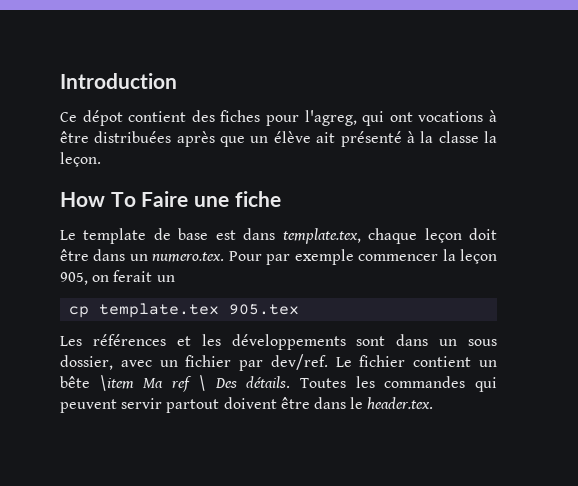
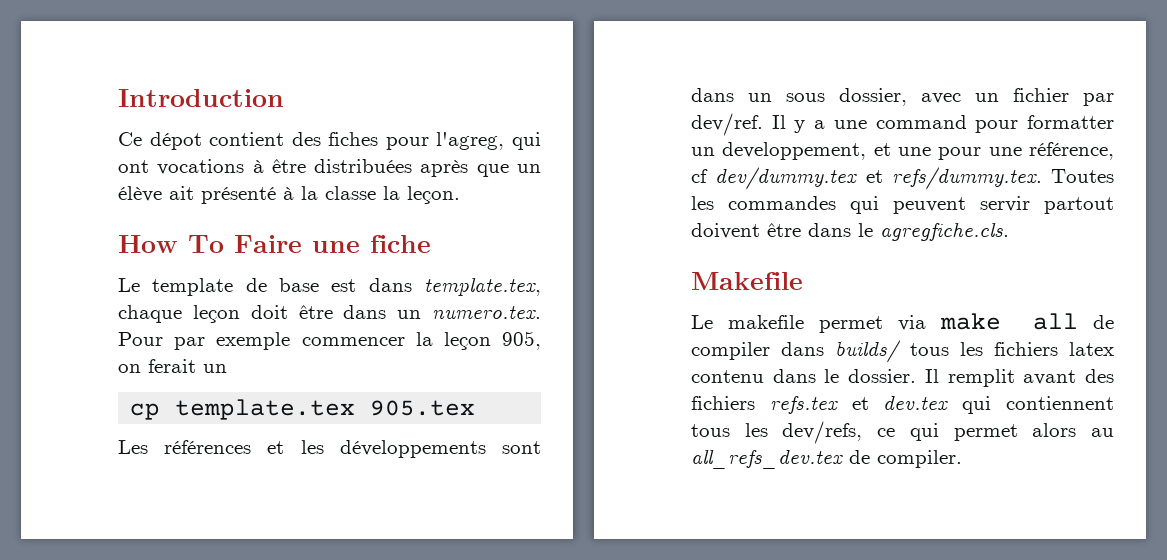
- Le fichier contient un bête \item Ma ref \ Des détails. Toutes les commandes qui peuvent servir partout doivent être dans le header.tex.
+ Il y a une command pour formatter un developpement, et une pour une référence, cf dev/dummy.tex et refs/dummy.tex. Toutes les commandes qui peuvent servir partout doivent être dans le agregfiche.cls.
+ Makefile
+ Le makefile permet via make all de compiler dans builds/ tous les fichiers latex contenu dans le dossier. Il remplit avant des fichiers refs.tex et dev.tex qui contiennent tous les dev/refs, ce qui permet alors au all_refs_dev.tex de compiler.

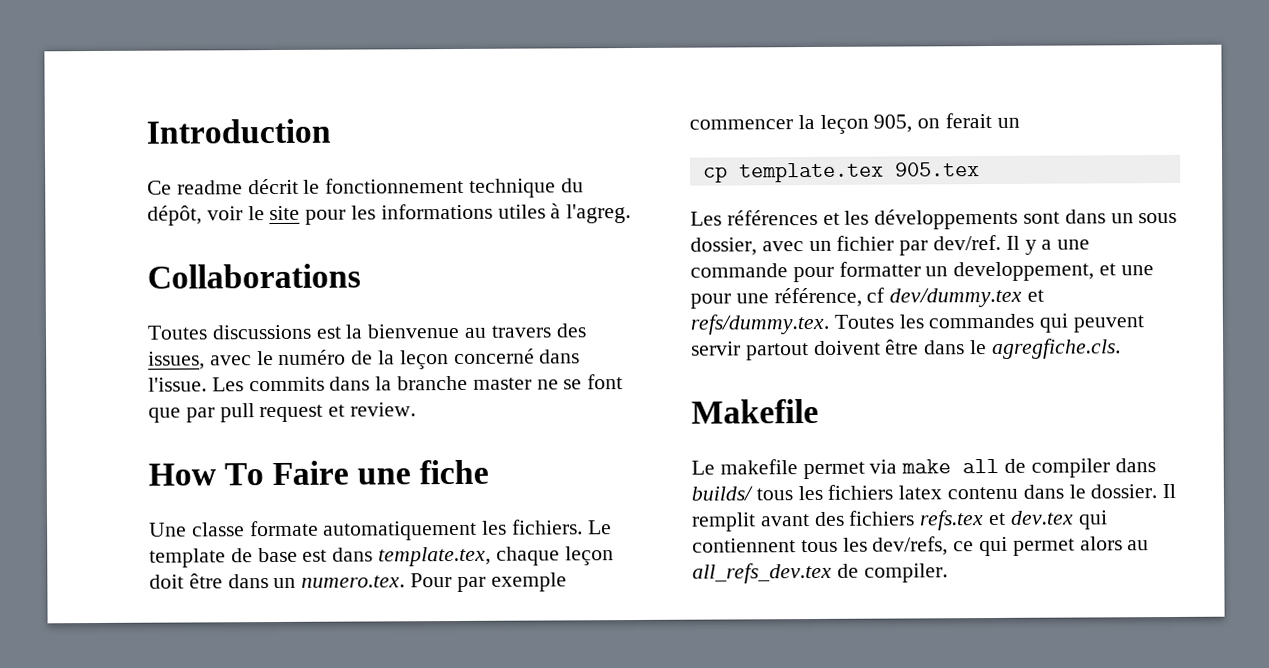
- Ce dépot contient des fiches pour l'agreg, qui ont vocations à être distribuées après que un élève ait présenté à la classe la leçon.
+ Ce readme décrit le fonctionnement technique du dépôt, voir le site pour les informations utiles à l'agreg.
+ Collaborations
+ Toutes discussions est la bienvenue au travers des issues, avec le numéro de la leçon concerné dans l'issue. Les commits dans la branche master ne se font que par pull request et review.
+ Une classe formate automatiquement les fichiers.
- Il y a une command pour formatter un developpement, et une pour une référence, cf dev/dummy.tex et refs/dummy.tex. Toutes les commandes qui peuvent servir partout doivent être dans le agregfiche.cls.
+ Il y a une commande pour formatter un developpement, et une pour une référence, cf dev/dummy.tex et refs/dummy.tex. Toutes les commandes qui peuvent servir partout doivent être dans le agregfiche.cls.

